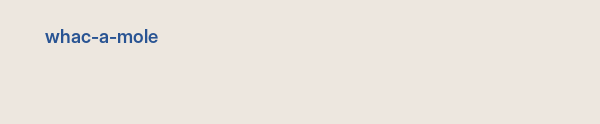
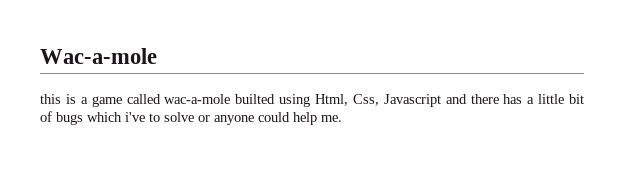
- whac-a-mole
+ Wac-a-mole
+ this is a game called wac-a-mole builted using Html, Css, Javascript and there has a little bit of bugs which i've to solve or anyone could help me.

